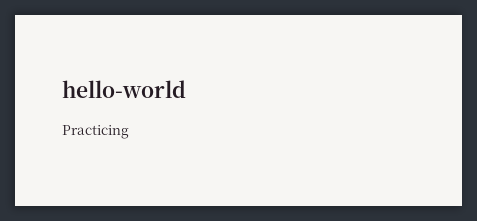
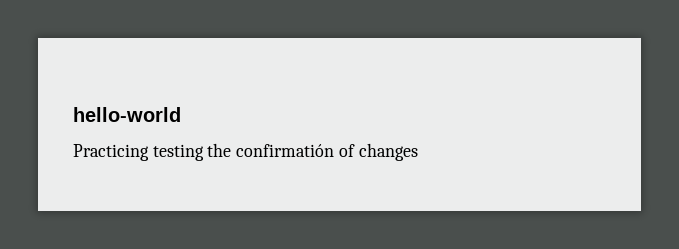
- Practicing
+ Practicing testing the confirmatión of changes

